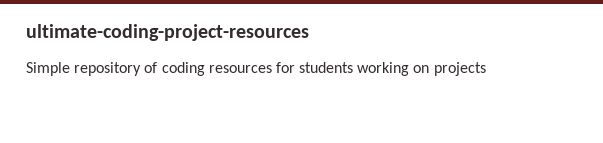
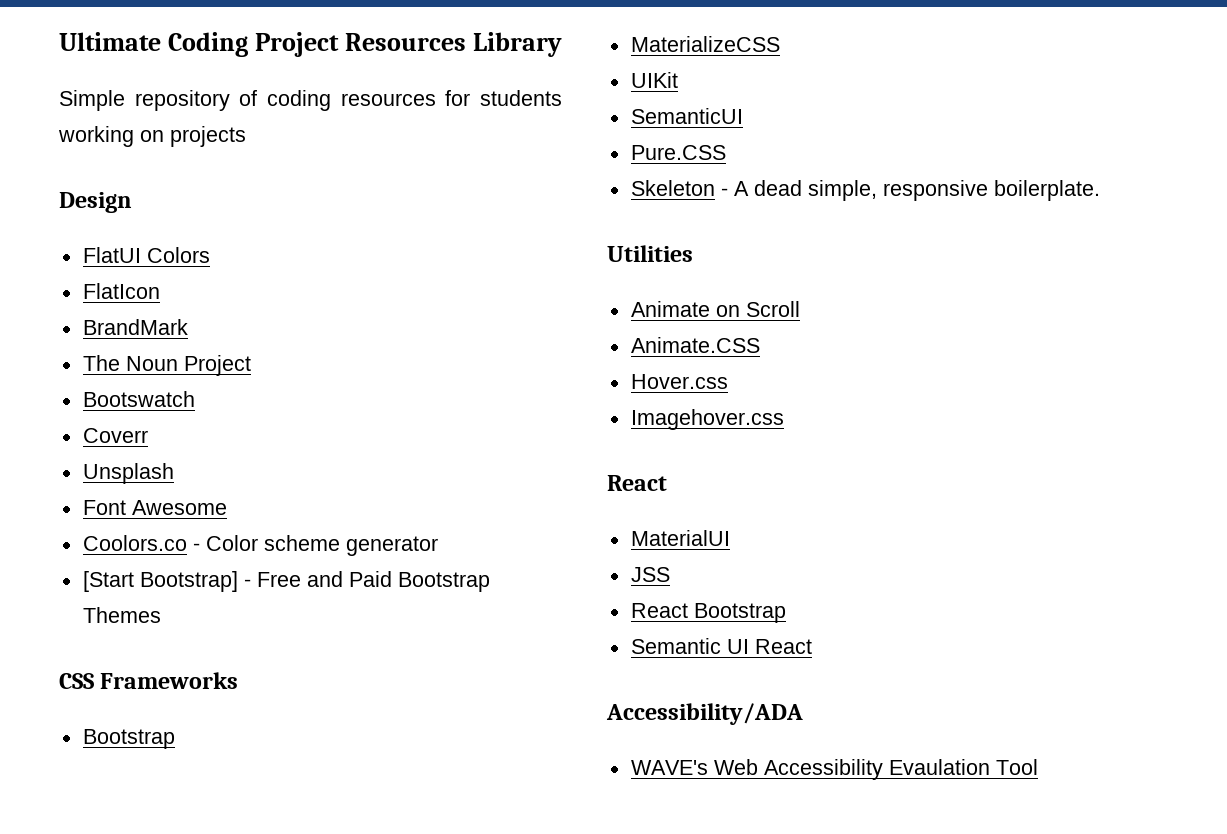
- ultimate-coding-project-resources
+ Ultimate Coding Project Resources Library
+ Design
+ FlatUI Colors
+ FlatIcon
+ BrandMark
+ The Noun Project
+ Bootswatch
+ Coverr
+ Unsplash
+ Font Awesome
+ Coolors.co - Color scheme generator
+ [Start Bootstrap] - Free and Paid Bootstrap Themes
+ CSS Frameworks
+ Bootstrap
+ MaterializeCSS
+ UIKit
+ SemanticUI
+ Pure.CSS
+ Skeleton - A dead simple, responsive boilerplate.
+ Utilities
+ Animate on Scroll
+ Animate.CSS
+ Hover.css
+ Imagehover.css
+ React
+ MaterialUI
+ JSS
+ React Bootstrap
+ Semantic UI React
+ Accessibility/ADA
+ WAVE's Web Accessibility Evaulation Tool

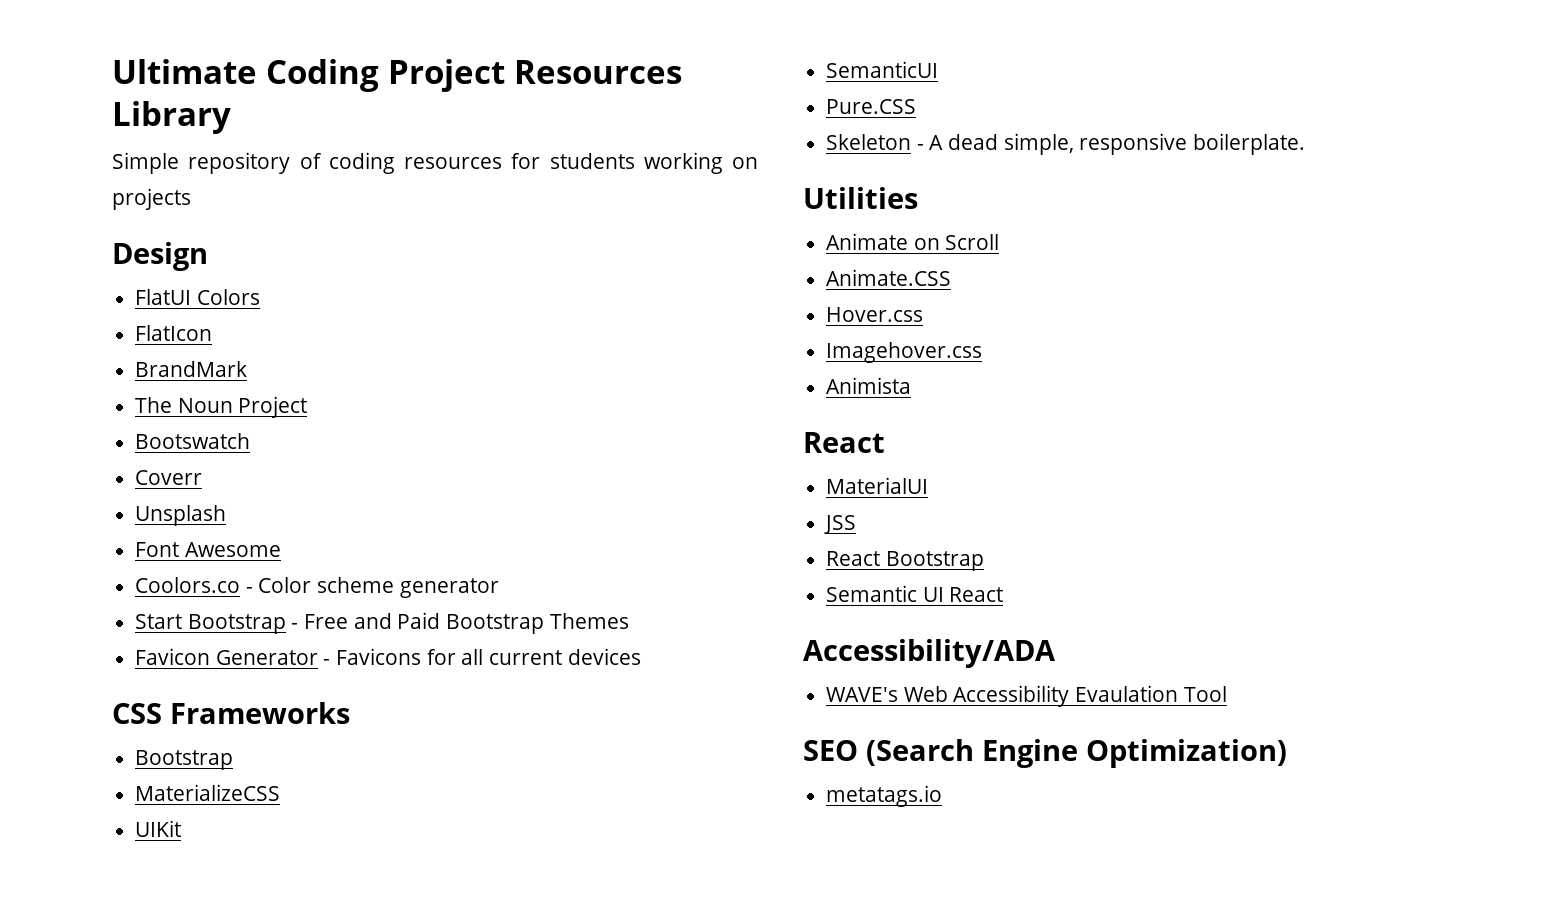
- [Start Bootstrap] - Free and Paid Bootstrap Themes
+ Start Bootstrap - Free and Paid Bootstrap Themes
+ Favicon Generator - Favicons for all current devices
+ Animista
+ SEO (Search Engine Optimization)
+ metatags.io

